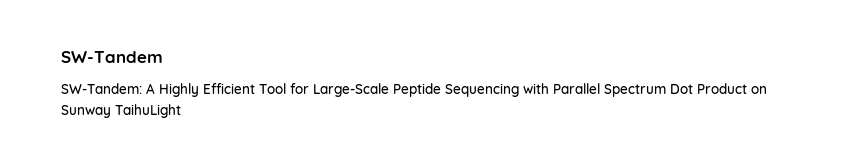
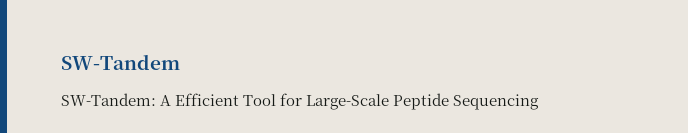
- SW-Tandem: A Highly Efficient Tool for Large-Scale Peptide Sequencing with Parallel Spectrum Dot Product on Sunway TaihuLight
+ SW-Tandem: A Efficient Tool for Large-Scale Peptide Sequencing

